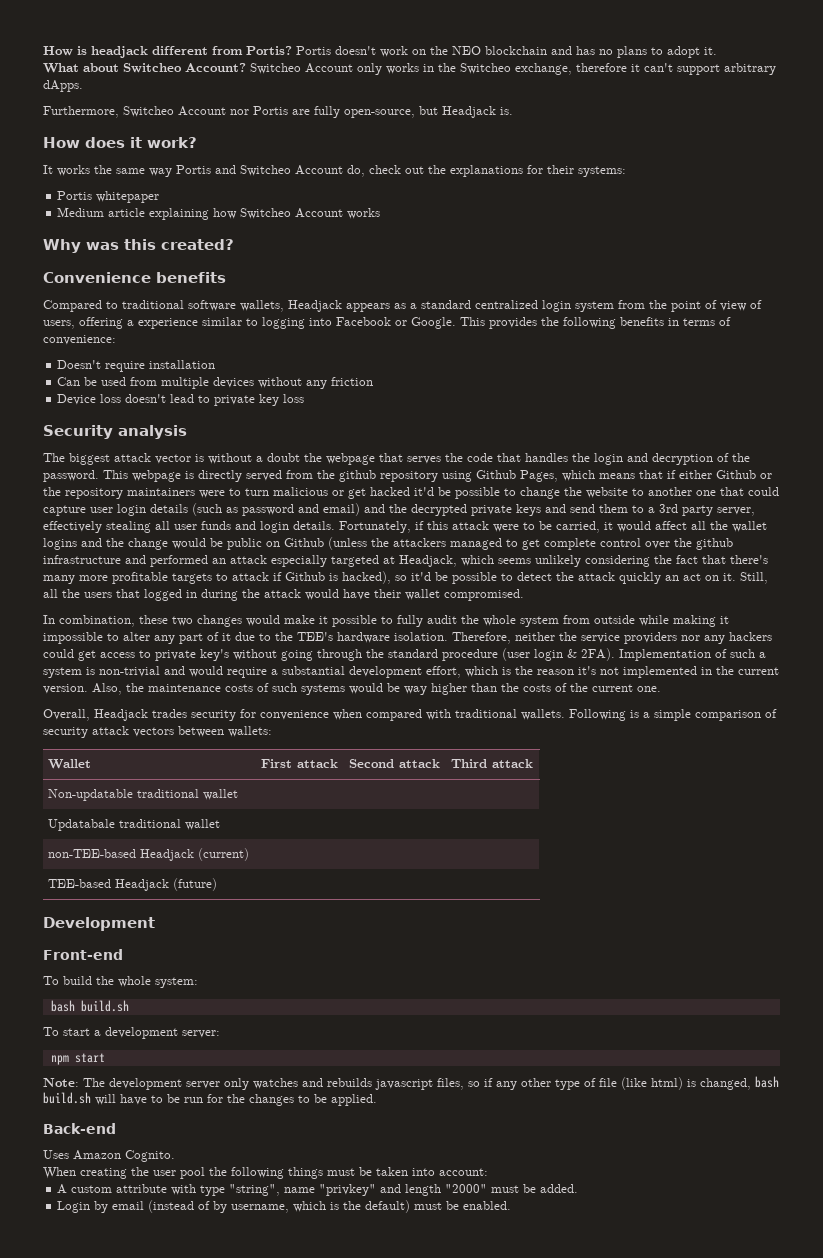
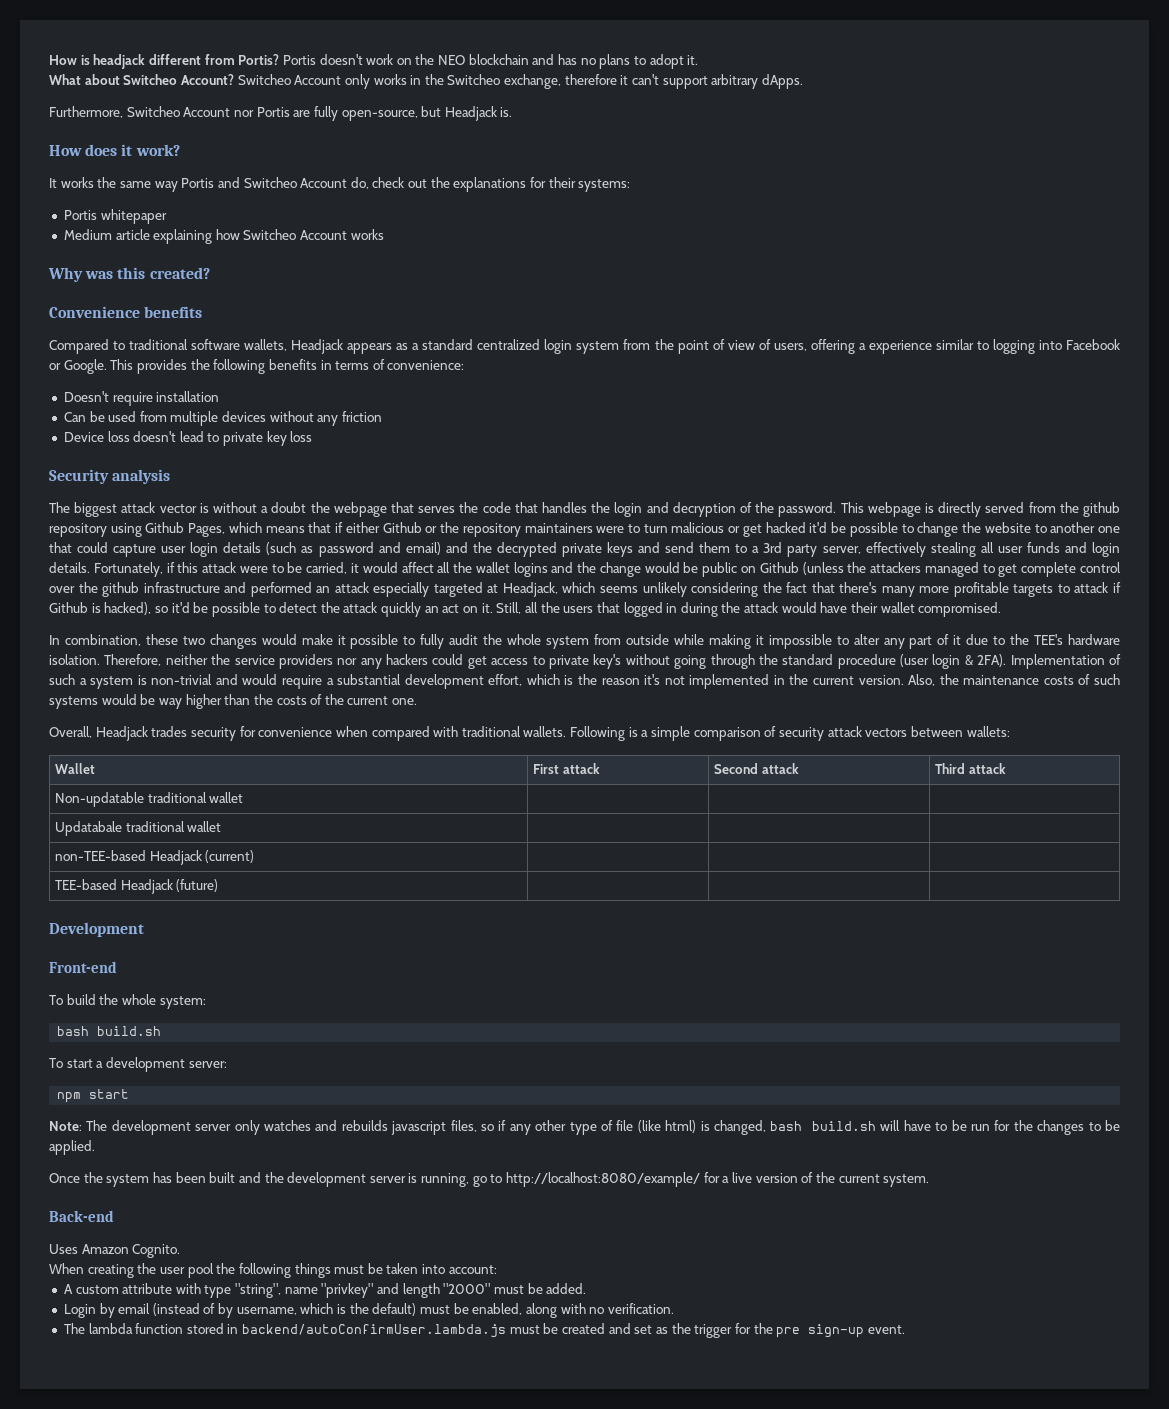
+ Once the system has been built and the development server is running, go to http://localhost:8080/example/ for a live version of the current system.
- Login by email (instead of by username, which is the default) must be enabled.
+ Login by email (instead of by username, which is the default) must be enabled, along with no verification.
+ The lambda function stored in backend/autoConfirmUser.lambda.js must be created and set as the trigger for the pre sign-up event.

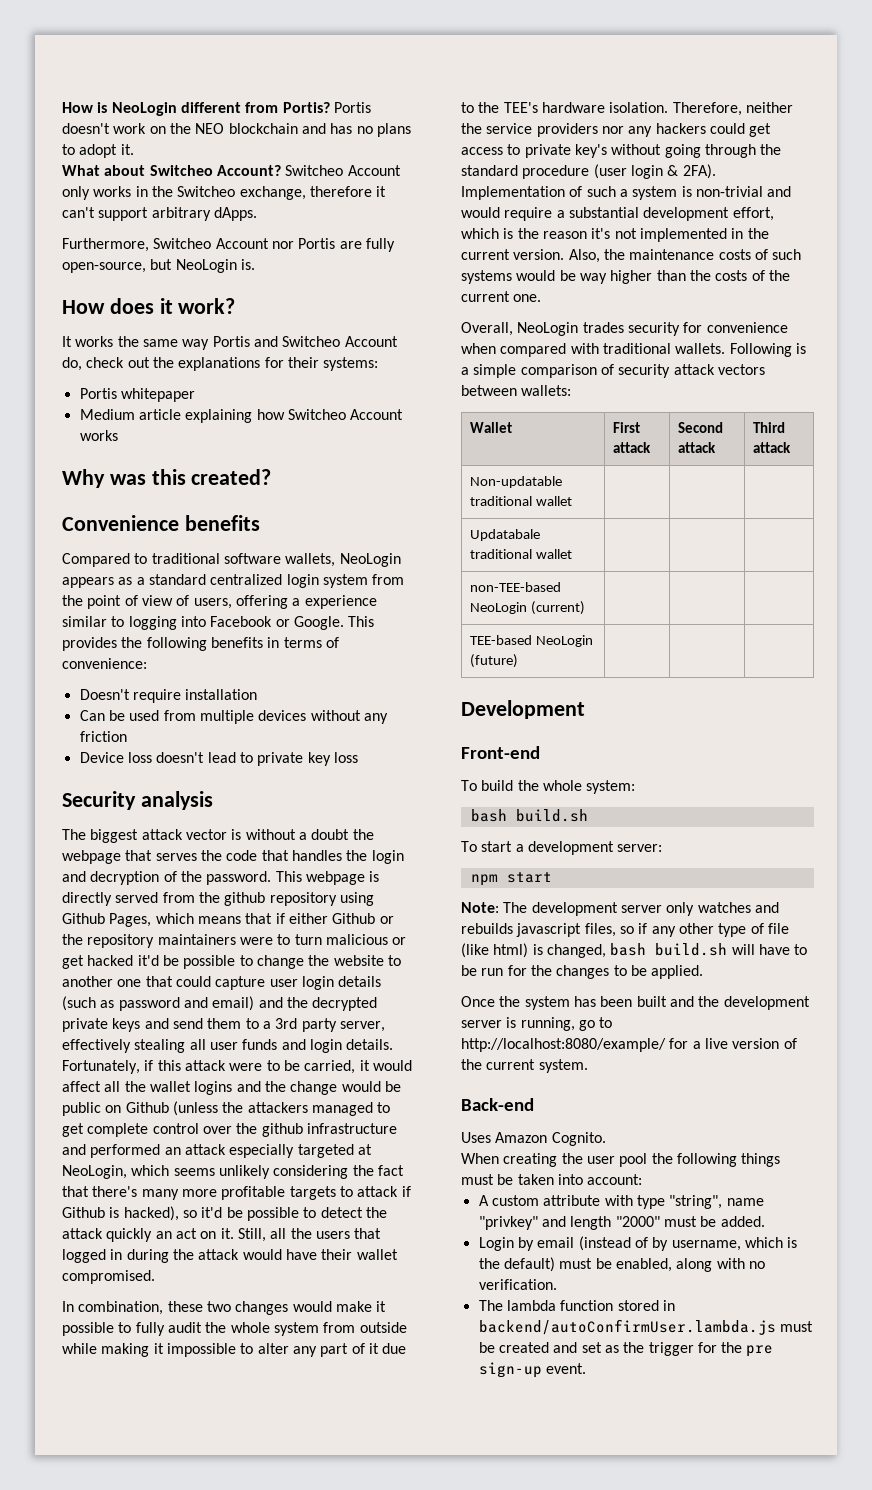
- How is headjack different from Portis?
+ How is NeoLogin different from Portis?
- Furthermore, Switcheo Account nor Portis are fully open-source, but Headjack is.
+ Furthermore, Switcheo Account nor Portis are fully open-source, but NeoLogin is.
- Compared to traditional software wallets, Headjack appears as a standard centralized login system from the point of view of users, offering a experience similar to logging into Facebook or Google.
+ Compared to traditional software wallets, NeoLogin appears as a standard centralized login system from the point of view of users, offering a experience similar to logging into Facebook or Google.
- Fortunately, if this attack were to be carried, it would affect all the wallet logins and the change would be public on Github (unless the attackers managed to get complete control over the github infrastructure and performed an attack especially targeted at Headjack, which seems unlikely considering the fact that there's many more profitable targets to attack if Github is hacked), so it'd be possible to detect the attack quickly an act on it.
+ Fortunately, if this attack were to be carried, it would affect all the wallet logins and the change would be public on Github (unless the attackers managed to get complete control over the github infrastructure and performed an attack especially targeted at NeoLogin, which seems unlikely considering the fact that there's many more profitable targets to attack if Github is hacked), so it'd be possible to detect the attack quickly an act on it.
- Overall, Headjack trades security for convenience when compared with traditional wallets.
+ Overall, NeoLogin trades security for convenience when compared with traditional wallets.
- non-TEE-based Headjack (current) | | |
+ non-TEE-based NeoLogin (current) | | |
- TEE-based Headjack (future) | | |
+ TEE-based NeoLogin (future) | | |

